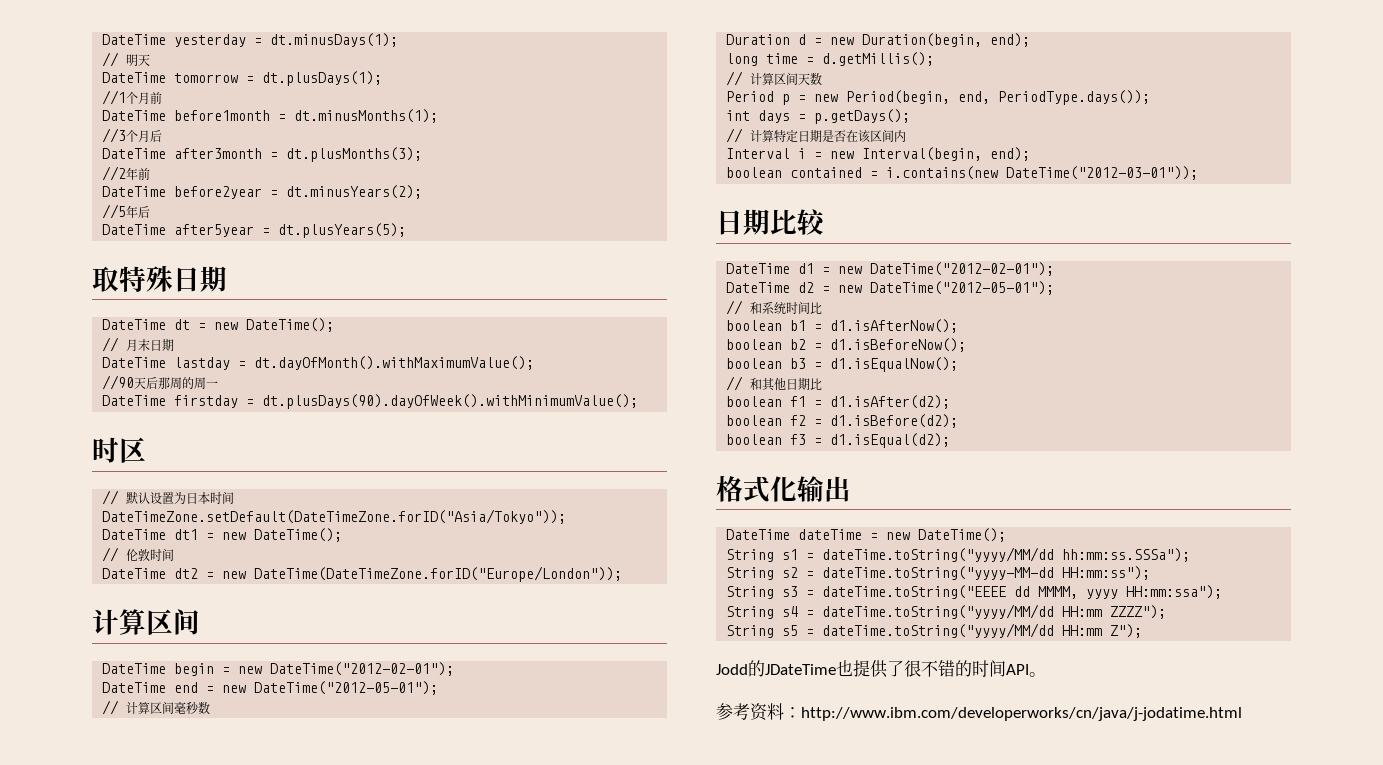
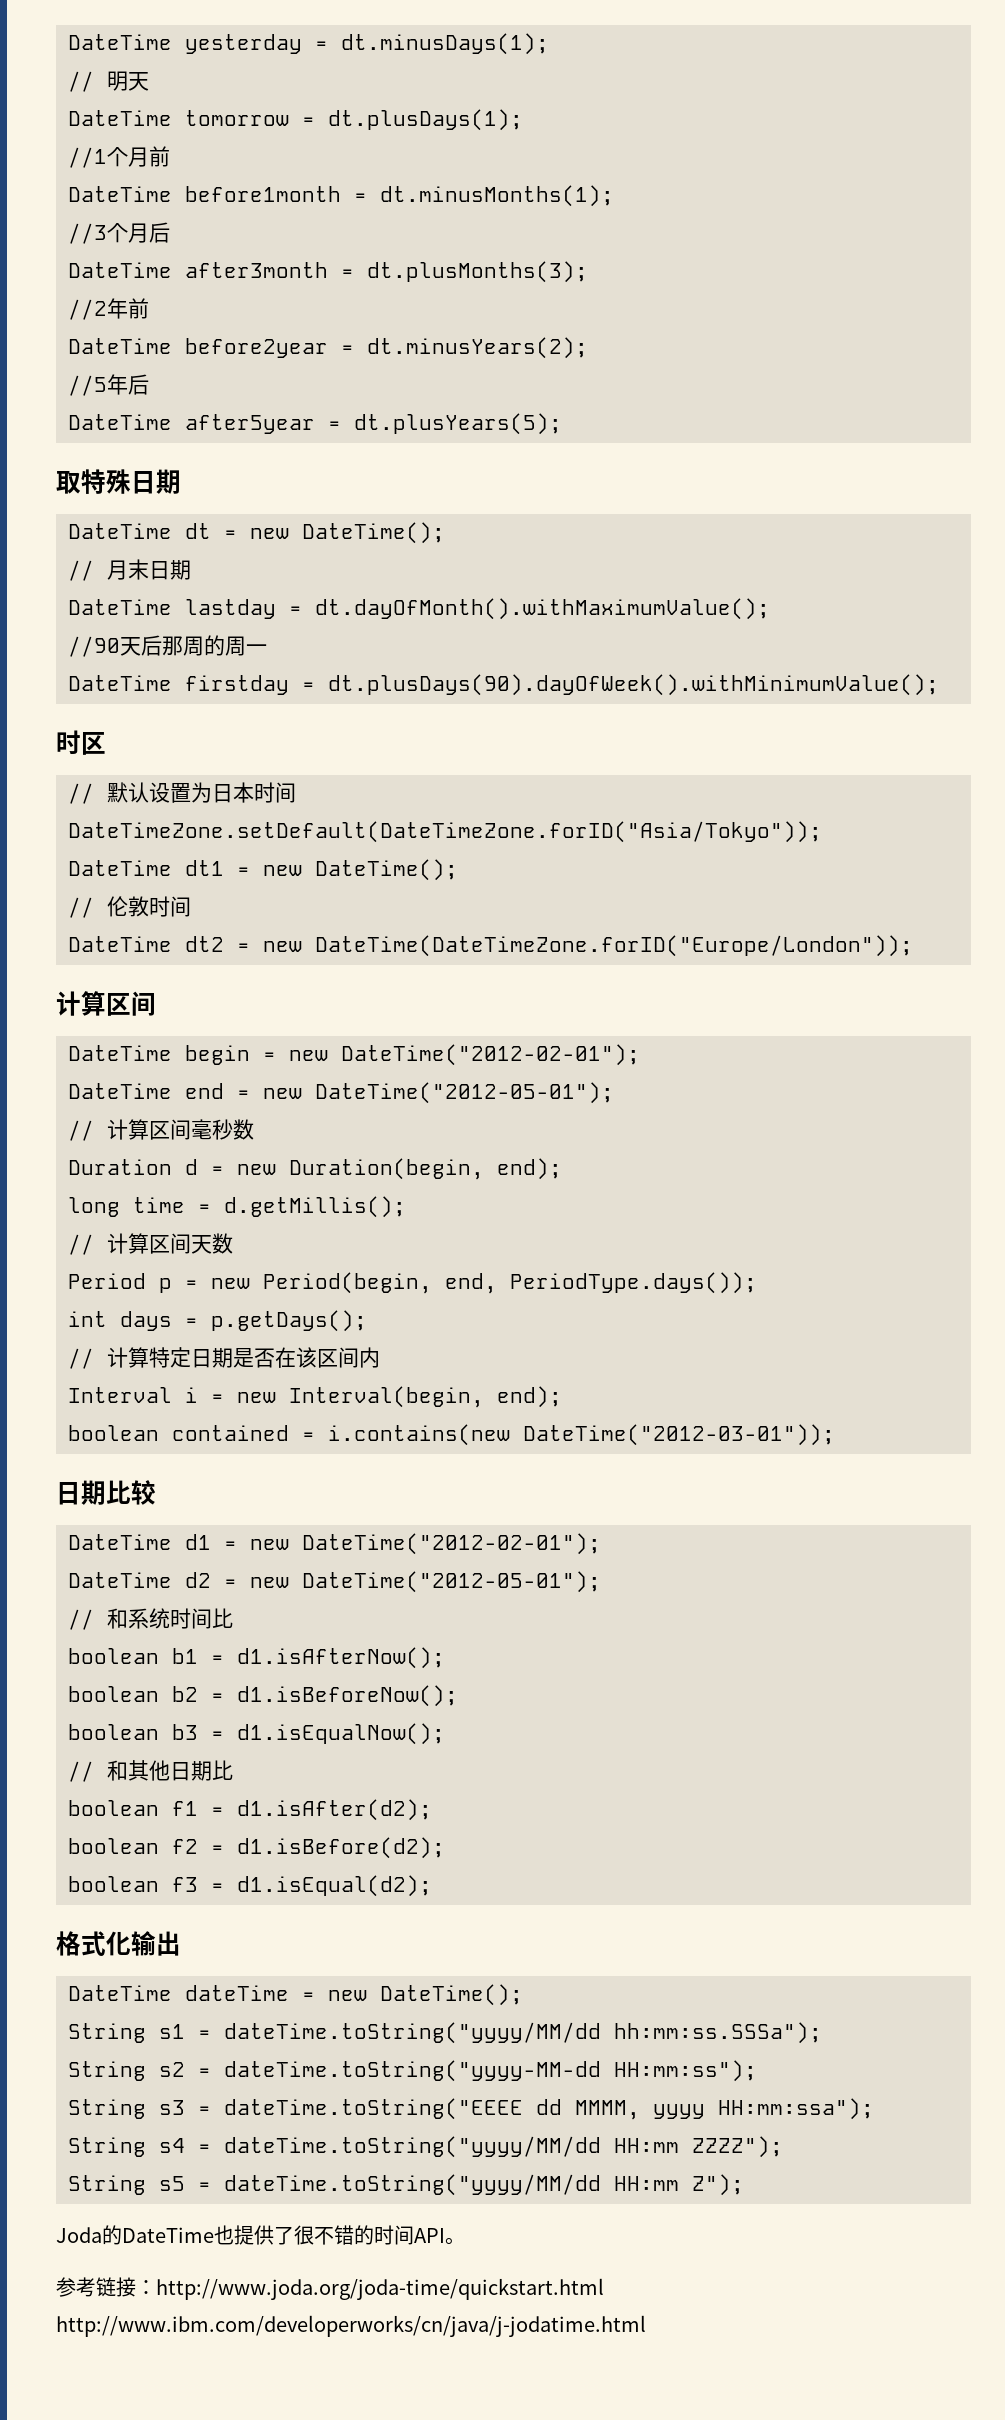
- Jodd的JDateTime也提供了很不错的时间API。
+ Joda的DateTime也提供了很不错的时间API。
- 参考资料：http://www.ibm.com/developerworks/cn/java/j-jodatime.html
+ 参考链接：http://www.joda.org/joda-time/quickstart.html http://www.ibm.com/developerworks/cn/java/j-jodatime.html

